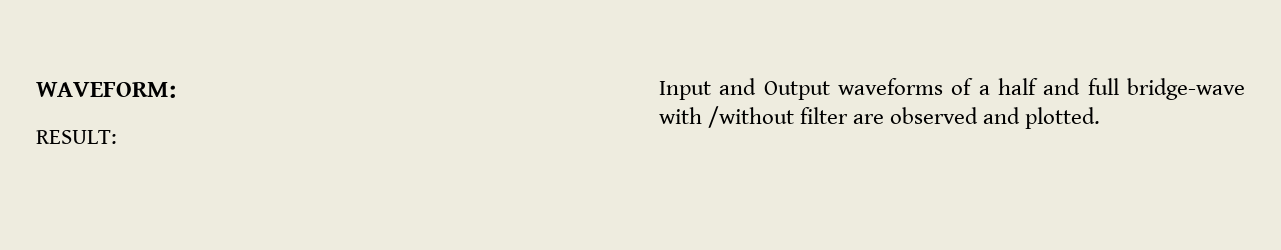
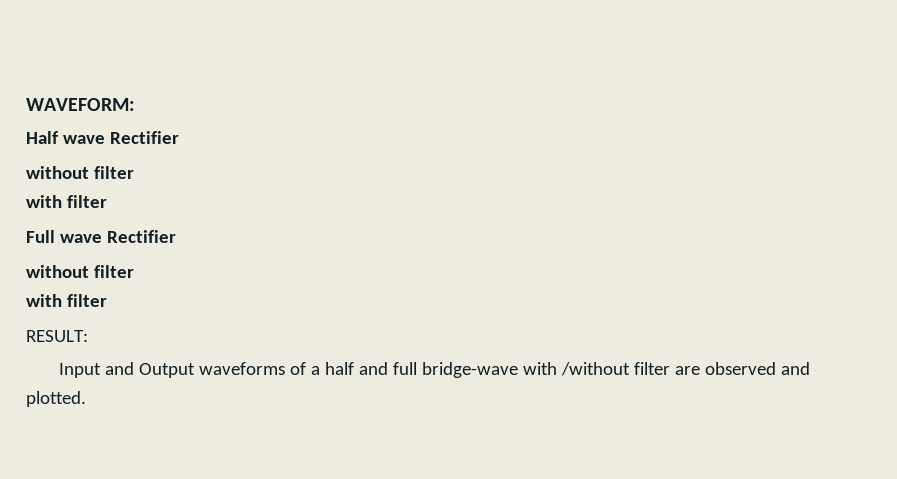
+ Half wave Rectifier
+ without filter
+ with filter
+ Full wave Rectifier
+ without filter
+ with filter

